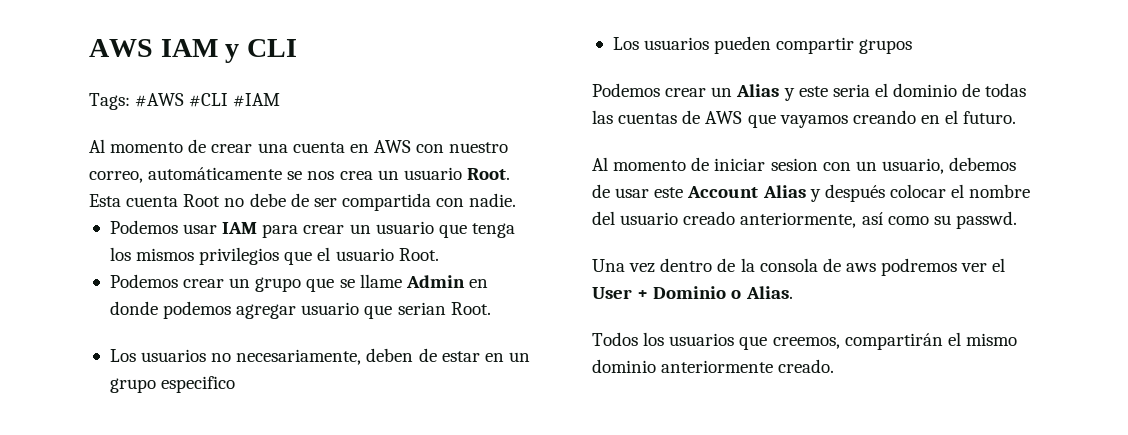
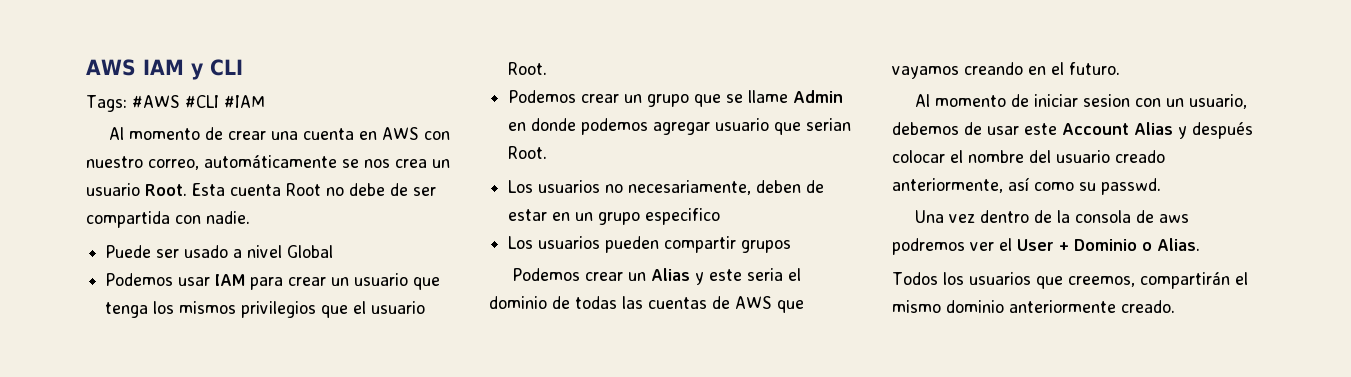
+ Puede ser usado a nivel Global

